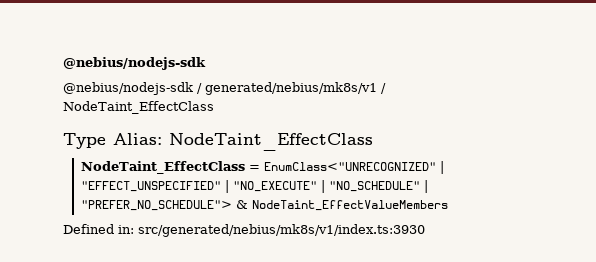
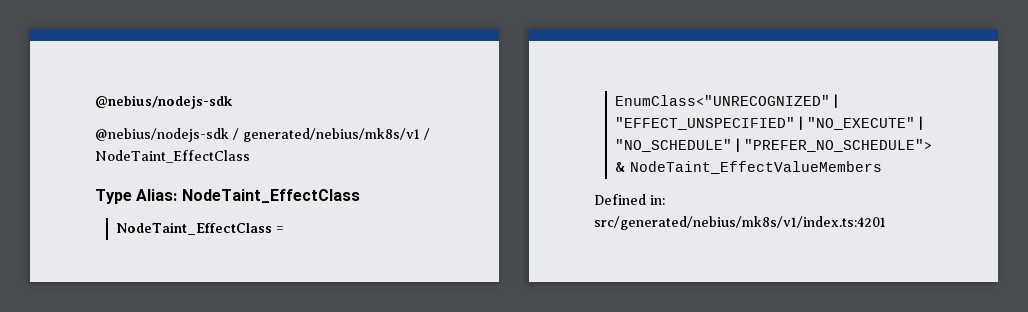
- Defined in: src/generated/nebius/mk8s/v1/index.ts:3930
+ Defined in: src/generated/nebius/mk8s/v1/index.ts:4201

